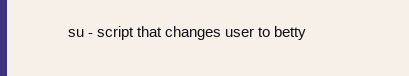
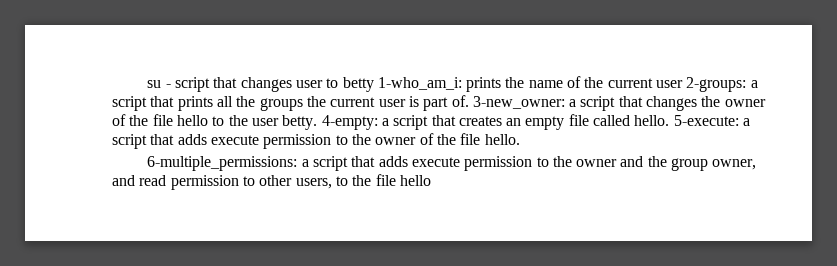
- su - script that changes user to betty
+ su - script that changes user to betty 1-who_am_i: prints the name of the current user 2-groups: a script that prints all the groups the current user is part of. 3-new_owner: a script that changes the owner of the file hello to the user betty. 4-empty: a script that creates an empty file called hello. 5-execute: a script that adds execute permission to the owner of the file hello.
+ 6-multiple_permissions: a script that adds execute permission to the owner and the group owner, and read permission to other users, to the file hello

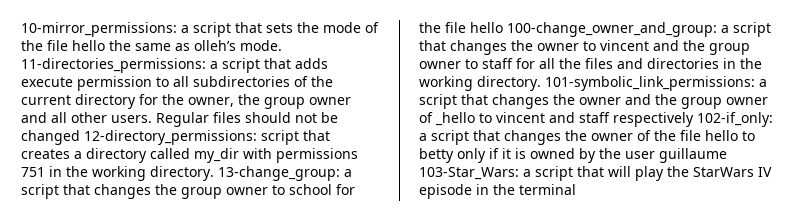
- su - script that changes user to betty 1-who_am_i: prints the name of the current user 2-groups: a script that prints all the groups the current user is part of. 3-new_owner: a script that changes the owner of the file hello to the user betty. 4-empty: a script that creates an empty file called hello. 5-execute: a script that adds execute permission to the owner of the file hello.
- 6-multiple_permissions: a script that adds execute permission to the owner and the group owner, and read permission to other users, to the file hello
+ 10-mirror_permissions: a script that sets the mode of the file hello the same as olleh’s mode. 11-directories_permissions: a script that adds execute permission to all subdirectories of the current directory for the owner, the group owner and all other users. Regular files should not be changed 12-directory_permissions: script that creates a directory called my_dir with permissions 751 in the working directory. 13-change_group: a script that changes the group owner to school for the file hello 100-change_owner_and_group: a script that changes the owner to vincent and the group owner to staff for all the files and directories in the working directory. 101-symbolic_link_permissions: a script that changes the owner and the group owner of _hello to vincent and staff respectively 102-if_only: a script that changes the owner of the file hello to betty only if it is owned by the user guillaume 103-Star_Wars: a script that will play the StarWars IV episode in the terminal

